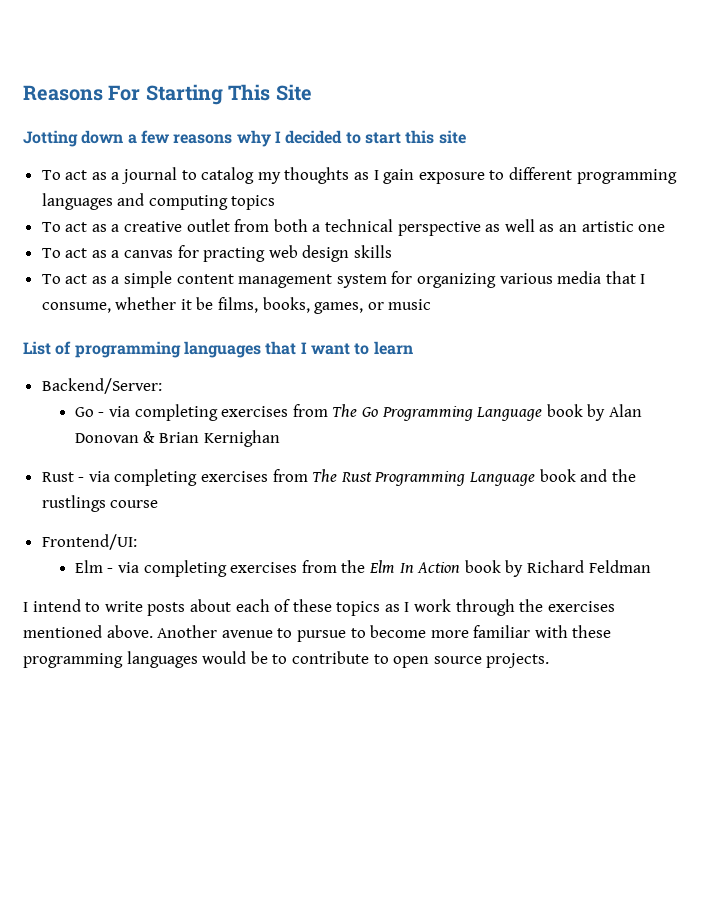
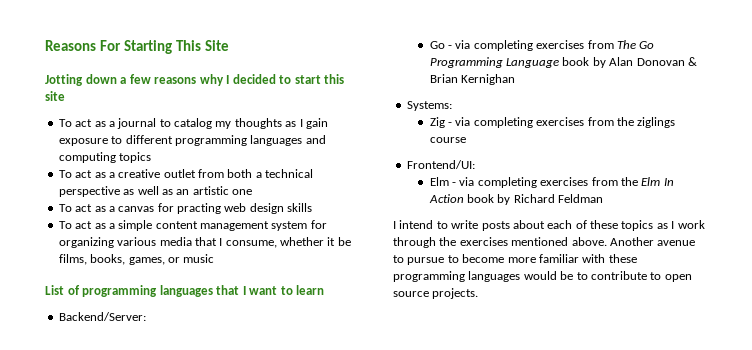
- Rust - via completing exercises from The Rust Programming Language book and the rustlings course
+ Systems:
+ Zig - via completing exercises from the ziglings course

